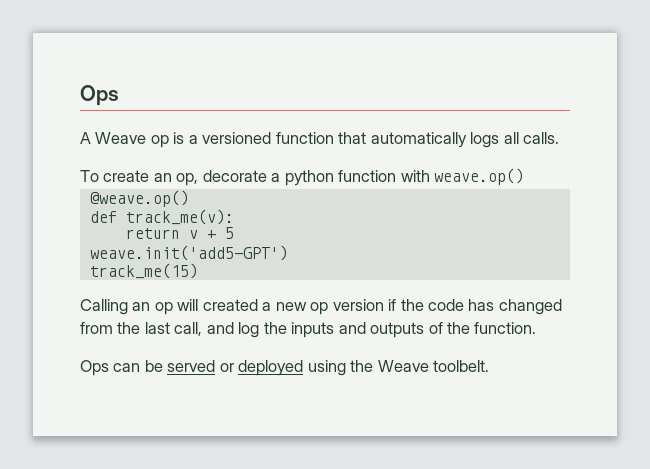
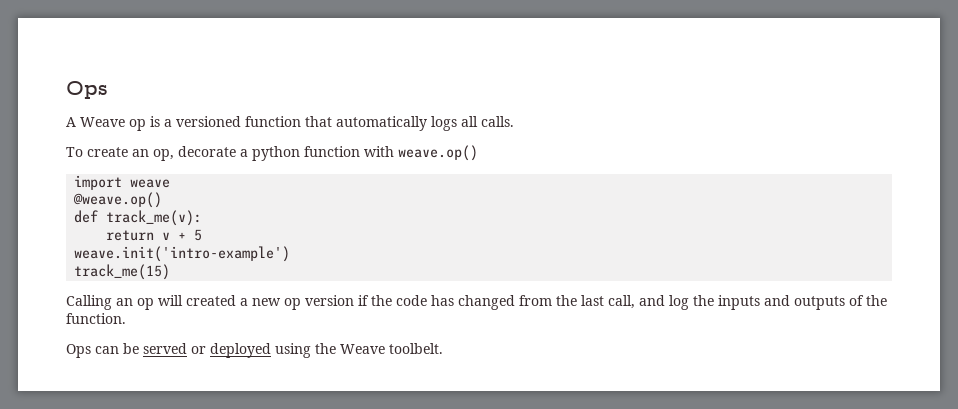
+ import weave
- weave.init('add5-GPT')
+ weave.init('intro-example')

